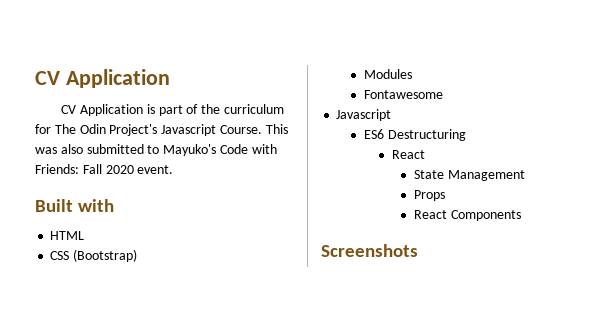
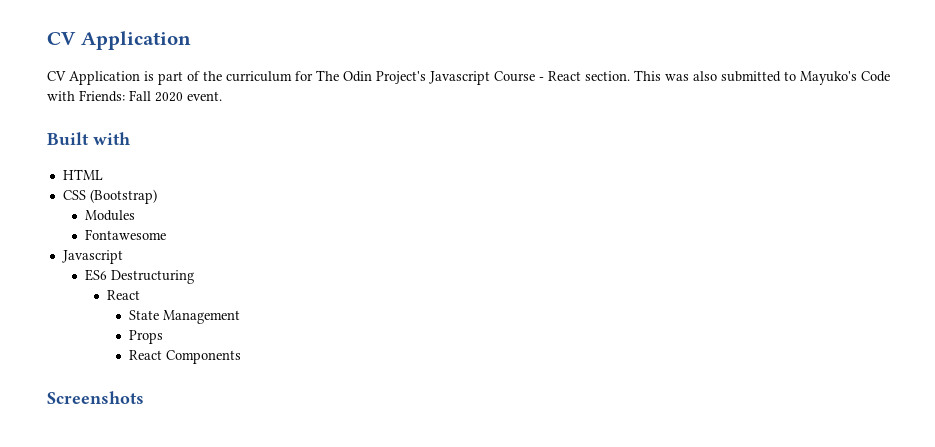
- CV Application is part of the curriculum for The Odin Project's Javascript Course.
+ CV Application is part of the curriculum for The Odin Project's Javascript Course - React section.

